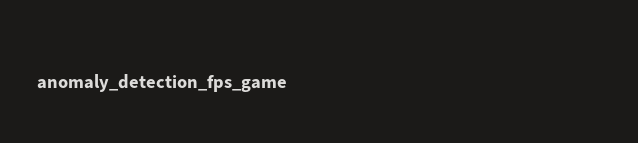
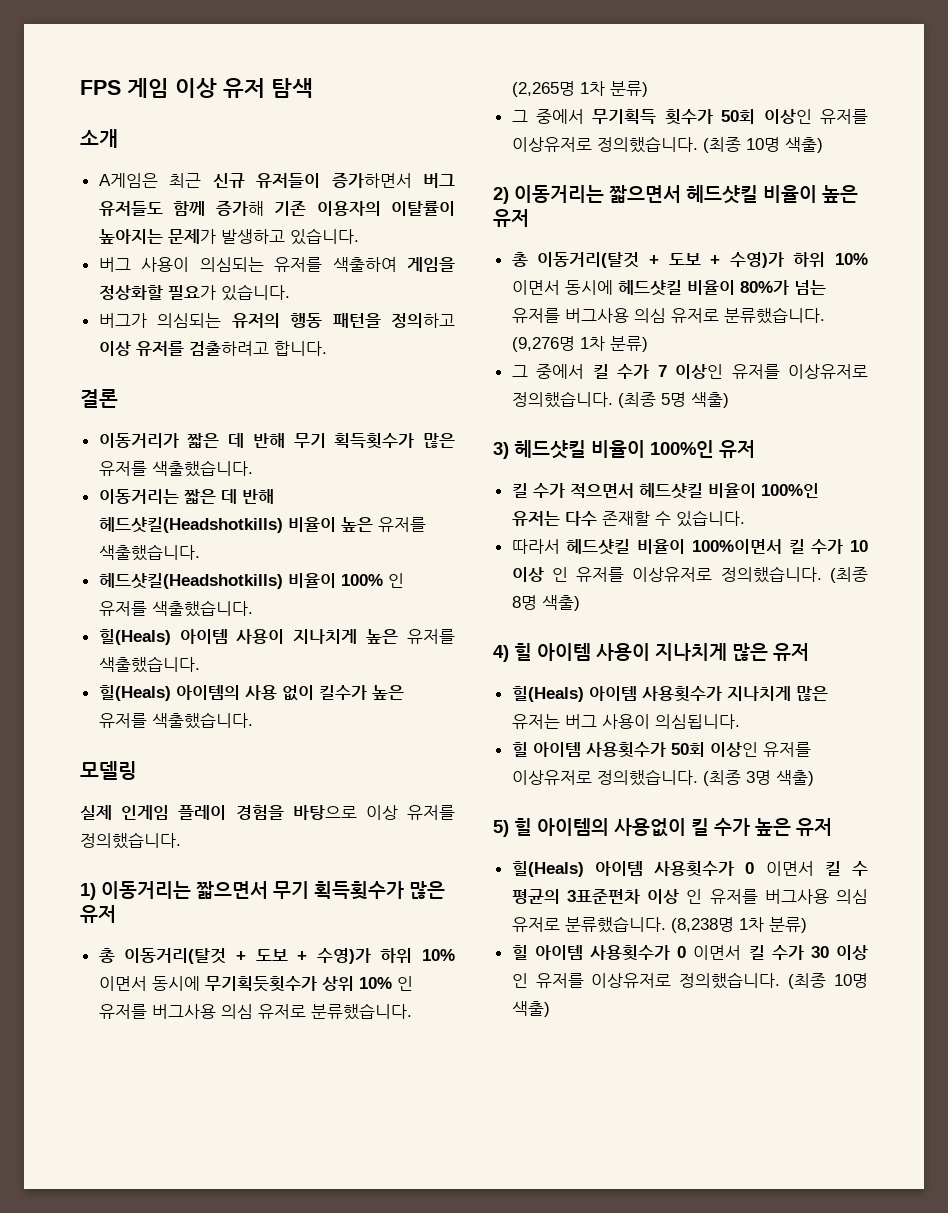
- anomaly_detection_fps_game
+ FPS 게임 이상 유저 탐색
+ 소개
+ A게임은 최근 신규 유저들이 증가하면서 버그 유저들도 함께 증가해 기존 이용자의 이탈률이 높아지는 문제가 발생하고 있습니다.
+ 버그 사용이 의심되는 유저를 색출하여 게임을 정상화할 필요가 있습니다.
+ 버그가 의심되는 유저의 행동 패턴을 정의하고 이상 유저를 검출하려고 합니다.
+ 결론
+ 이동거리가 짧은 데 반해 무기 획득횟수가 많은 유저를 색출했습니다.
+ 이동거리는 짧은 데 반해 헤드샷킬(Headshotkills) 비율이 높은 유저를 색출했습니다.
+ 헤드샷킬(Headshotkills) 비율이 100% 인 유저를 색출했습니다.
+ 힐(Heals) 아이템 사용이 지나치게 높은 유저를 색출했습니다.
+ 힐(Heals) 아이템의 사용 없이 킬수가 높은 유저를 색출했습니다.
+ 모델링
+ 실제 인게임 플레이 경험을 바탕으로 이상 유저를 정의했습니다.
+ 1) 이동거리는 짧으면서 무기 획득횟수가 많은 유저
+ 총 이동거리(탈것 + 도보 + 수영)가 하위 10% 이면서 동시에 무기획듯횟수가 상위 10% 인 유저를 버그사용 의심 유저로 분류했습니다. (2,265명 1차 분류)
+ 그 중에서 무기획득 횟수가 50회 이상인 유저를 이상유저로 정의했습니다. (최종 10명 색출)
+ 2) 이동거리는 짧으면서 헤드샷킬 비율이 높은 유저
+ 총 이동거리(탈것 + 도보 + 수영)가 하위 10% 이면서 동시에 헤드샷킬 비율이 80%가 넘는 유저를 버그사용 의심 유저로 분류했습니다. (9,276명 1차 분류)
+ 그 중에서 킬 수가 7 이상인 유저를 이상유저로 정의했습니다. (최종 5명 색출)
+ 3) 헤드샷킬 비율이 100%인 유저
+ 킬 수가 적으면서 헤드샷킬 비율이 100%인 유저는 다수 존재할 수 있습니다.
+ 따라서 헤드샷킬 비율이 100%이면서 킬 수가 10 이상 인 유저를 이상유저로 정의했습니다. (최종 8명 색출)
+ 4) 힐 아이템 사용이 지나치게 많은 유저
+ 힐(Heals) 아이템 사용횟수가 지나치게 많은 유저는 버그 사용이 의심됩니다.
+ 힐 아이템 사용횟수가 50회 이상인 유저를 이상유저로 정의했습니다. (최종 3명 색출)
+ 5) 힐 아이템의 사용없이 킬 수가 높은 유저
+ 힐(Heals) 아이템 사용횟수가 0 이면서 킬 수 평균의 3표준편차 이상 인 유저를 버그사용 의심 유저로 분류했습니다. (8,238명 1차 분류)
+ 힐 아이템 사용횟수가 0 이면서 킬 수가 30 이상 인 유저를 이상유저로 정의했습니다. (최종 10명 색출)

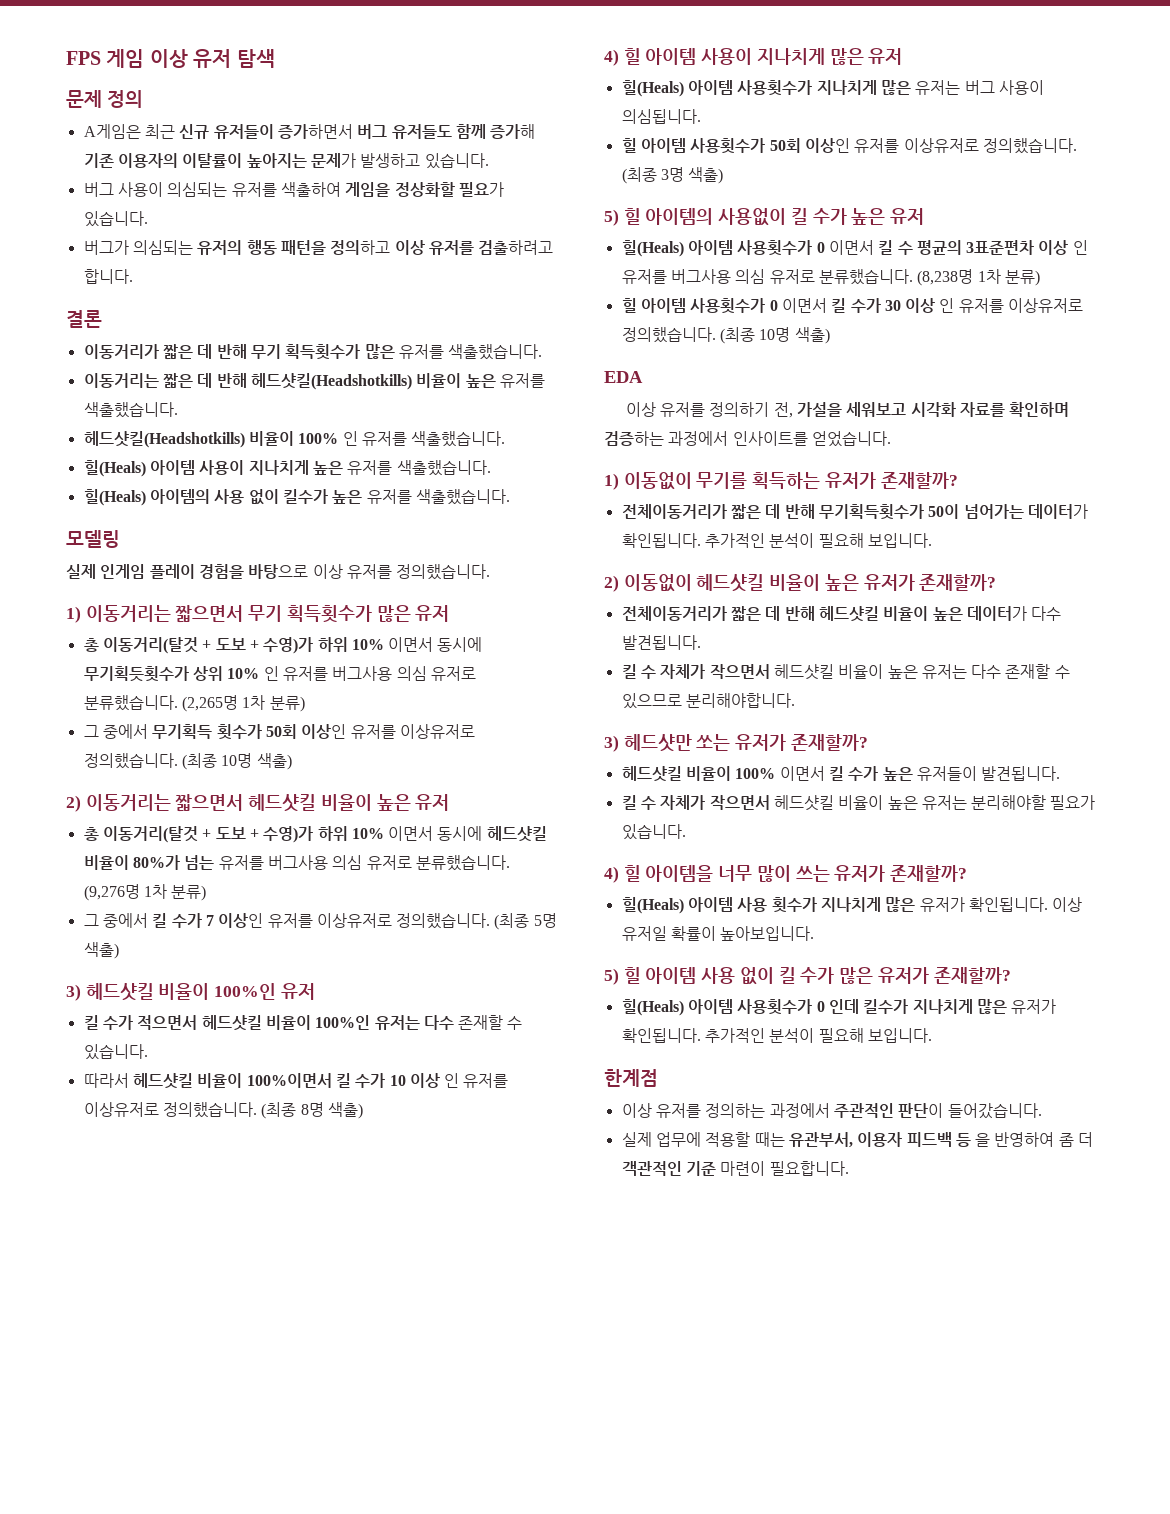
- 소개
+ 문제 정의
+ EDA
+ 이상 유저를 정의하기 전, 가설을 세워보고 시각화 자료를 확인하며 검증하는 과정에서 인사이트를 얻었습니다.
+ 1) 이동없이 무기를 획득하는 유저가 존재할까?
+ 전체이동거리가 짧은 데 반해 무기획득횟수가 50이 넘어가는 데이터가 확인됩니다. 추가적인 분석이 필요해 보입니다.
+ 2) 이동없이 헤드샷킬 비율이 높은 유저가 존재할까?
+ 전체이동거리가 짧은 데 반해 헤드샷킬 비율이 높은 데이터가 다수 발견됩니다.
+ 킬 수 자체가 작으면서 헤드샷킬 비율이 높은 유저는 다수 존재할 수 있으므로 분리해야합니다.
+ 3) 헤드샷만 쏘는 유저가 존재할까?
+ 헤드샷킬 비율이 100% 이면서 킬 수가 높은 유저들이 발견됩니다.
+ 킬 수 자체가 작으면서 헤드샷킬 비율이 높은 유저는 분리해야할 필요가 있습니다.
+ 4) 힐 아이템을 너무 많이 쓰는 유저가 존재할까?
+ 힐(Heals) 아이템 사용 횟수가 지나치게 많은 유저가 확인됩니다. 이상 유저일 확률이 높아보입니다.
+ 5) 힐 아이템 사용 없이 킬 수가 많은 유저가 존재할까?
+ 힐(Heals) 아이템 사용횟수가 0 인데 킬수가 지나치게 많은 유저가 확인됩니다. 추가적인 분석이 필요해 보입니다.
+ 한계점
+ 이상 유저를 정의하는 과정에서 주관적인 판단이 들어갔습니다.
+ 실제 업무에 적용할 때는 유관부서, 이용자 피드백 등 을 반영하여 좀 더 객관적인 기준 마련이 필요합니다.

